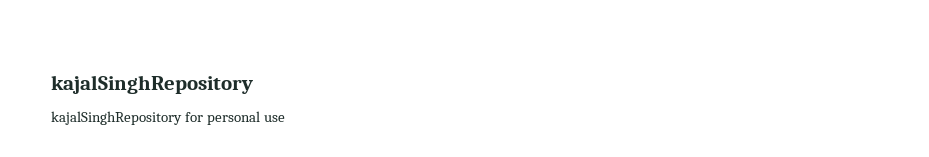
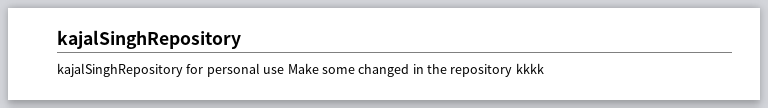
- kajalSinghRepository for personal use
+ kajalSinghRepository for personal use Make some changed in the repository kkkk

